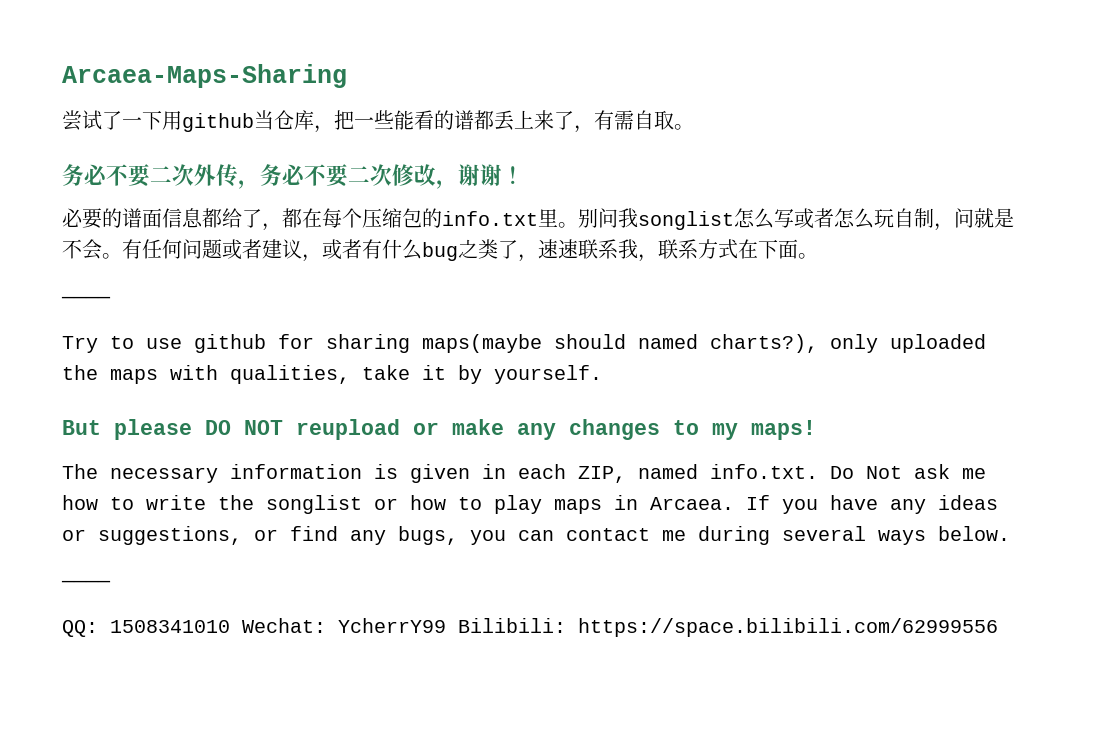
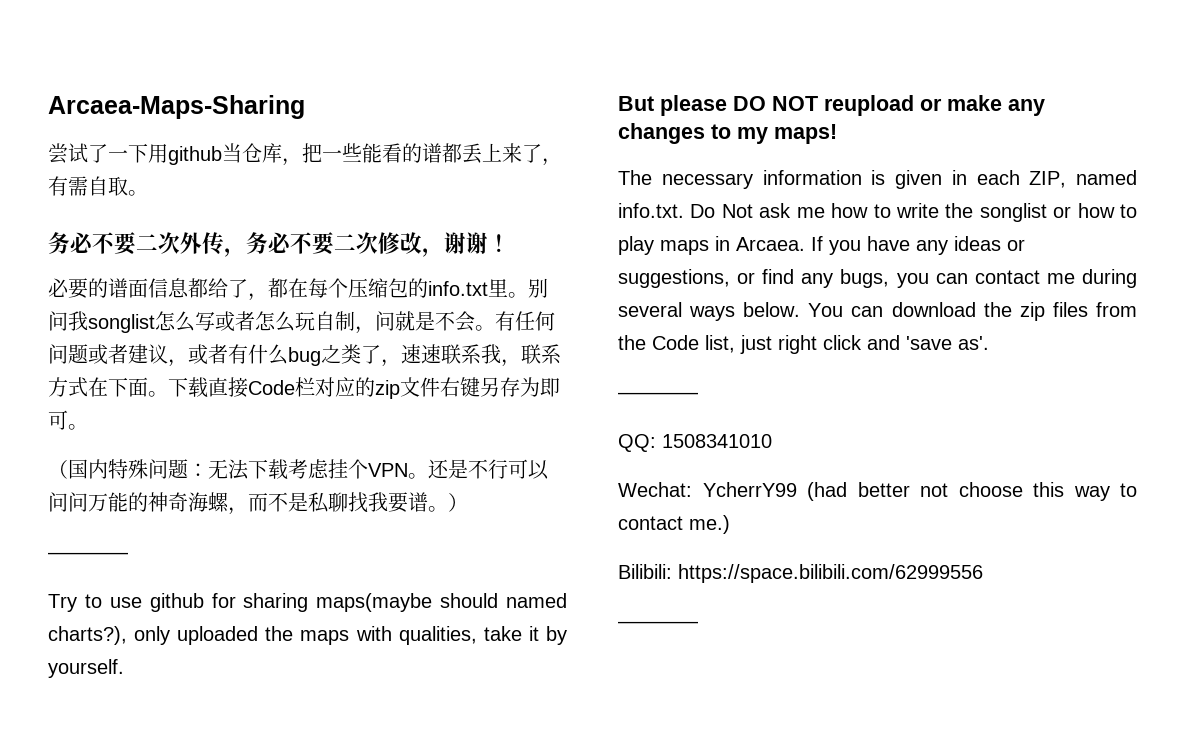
+ 下载直接Code栏对应的zip文件右键另存为即可。
+ （国内特殊问题：无法下载考虑挂个VPN。还是不行可以问问万能的神奇海螺，而不是私聊找我要谱。）
+ You can download the zip files from the Code list, just right click and 'save as'.
- QQ: 1508341010 Wechat: YcherrY99 Bilibili: https://space.bilibili.com/62999556
+ QQ: 1508341010
+ Wechat: YcherrY99 (had better not choose this way to contact me.)
+ Bilibili: https://space.bilibili.com/62999556
+ ————

